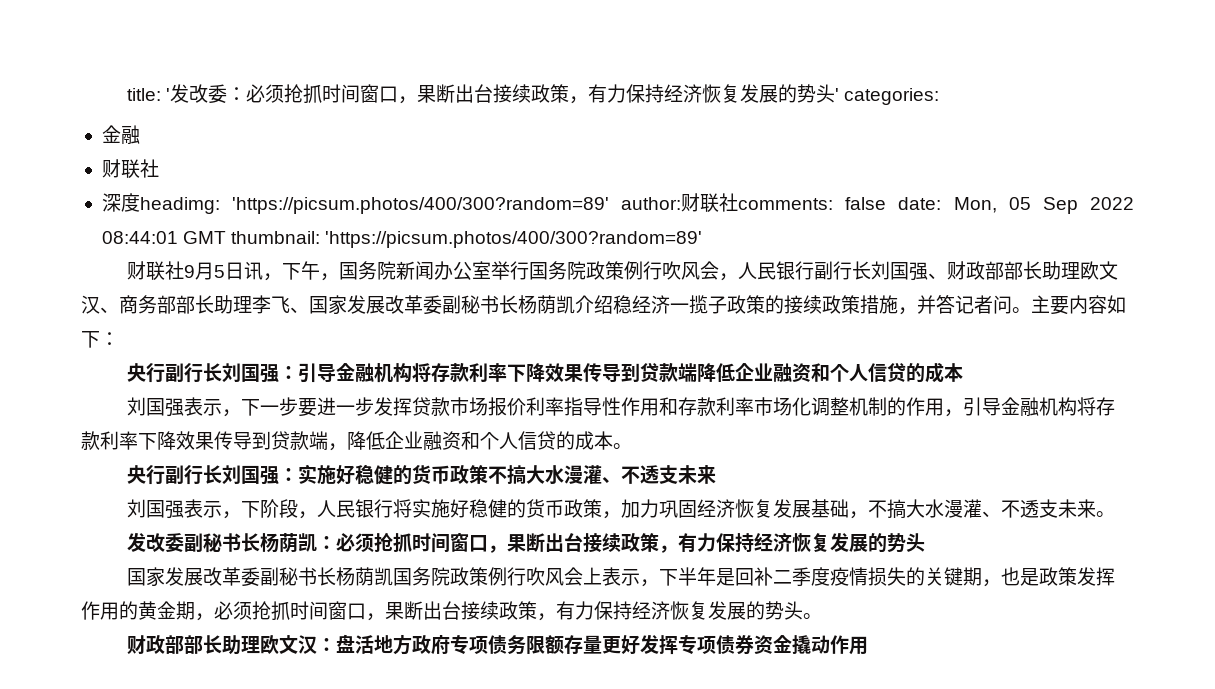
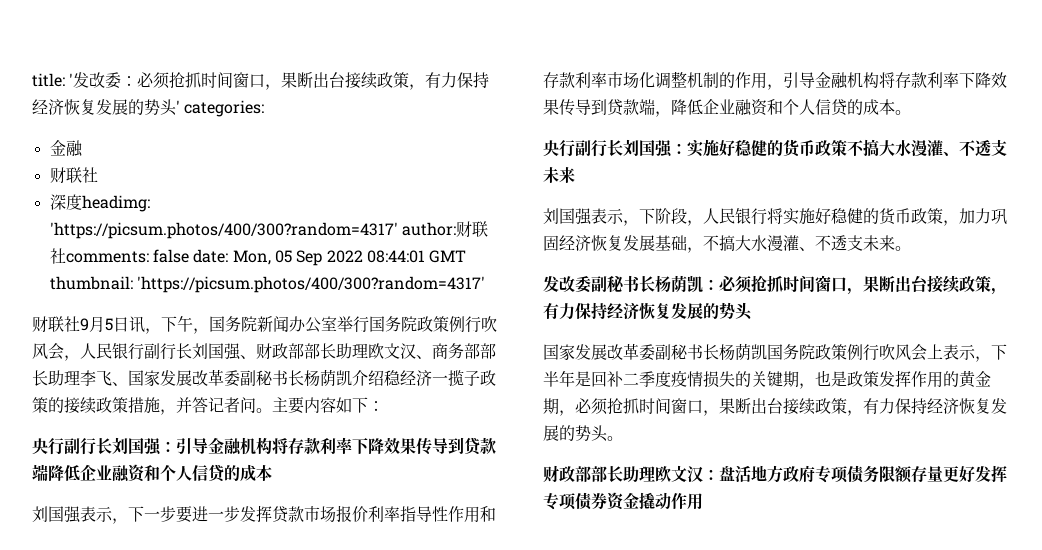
- 深度headimg: 'https://picsum.photos/400/300?random=89' author:财联社comments: false date: Mon, 05 Sep 2022 08:44:01 GMT thumbnail: 'https://picsum.photos/400/300?random=89'
+ 深度headimg: 'https://picsum.photos/400/300?random=4317' author:财联社comments: false date: Mon, 05 Sep 2022 08:44:01 GMT thumbnail: 'https://picsum.photos/400/300?random=4317'

